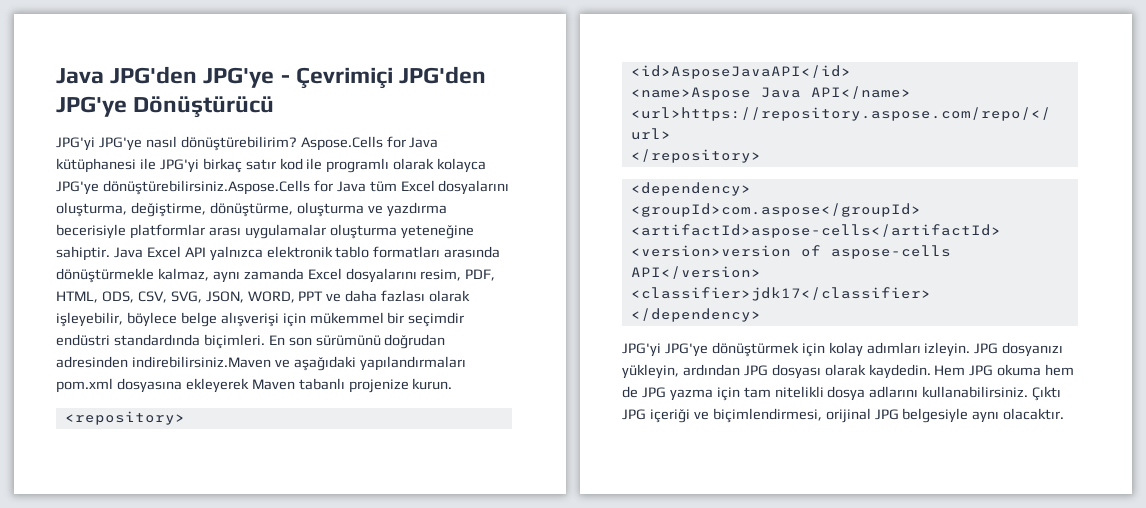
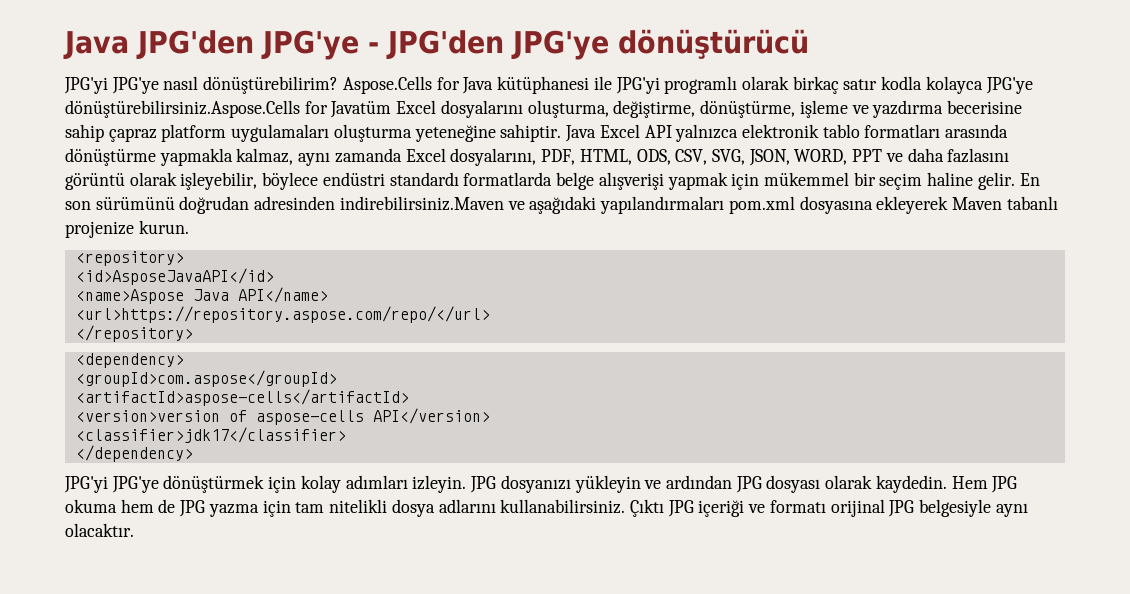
- Java JPG'den JPG'ye - Çevrimiçi JPG'den JPG'ye Dönüştürücü
+ Java JPG'den JPG'ye - JPG'den JPG'ye dönüştürücü
- Aspose.Cells for Java kütüphanesi ile JPG'yi birkaç satır kod ile programlı olarak kolayca JPG'ye dönüştürebilirsiniz.Aspose.Cells for Java tüm Excel dosyalarını oluşturma, değiştirme, dönüştürme, oluşturma ve yazdırma becerisiyle platformlar arası uygulamalar oluşturma yeteneğine sahiptir.
+ Aspose.Cells for Java kütüphanesi ile JPG'yi programlı olarak birkaç satır kodla kolayca JPG'ye dönüştürebilirsiniz.Aspose.Cells for Javatüm Excel dosyalarını oluşturma, değiştirme, dönüştürme, işleme ve yazdırma becerisine sahip çapraz platform uygulamaları oluşturma yeteneğine sahiptir.
- Java Excel API yalnızca elektronik tablo formatları arasında dönüştürmekle kalmaz, aynı zamanda Excel dosyalarını resim, PDF, HTML, ODS, CSV, SVG, JSON, WORD, PPT ve daha fazlası olarak işleyebilir, böylece belge alışverişi için mükemmel bir seçimdir endüstri standardında biçimleri.
+ Java Excel API yalnızca elektronik tablo formatları arasında dönüştürme yapmakla kalmaz, aynı zamanda Excel dosyalarını, PDF, HTML, ODS, CSV, SVG, JSON, WORD, PPT ve daha fazlasını görüntü olarak işleyebilir, böylece endüstri standardı formatlarda belge alışverişi yapmak için mükemmel bir seçim haline gelir.
- JPG dosyanızı yükleyin, ardından JPG dosyası olarak kaydedin.
+ JPG dosyanızı yükleyin ve ardından JPG dosyası olarak kaydedin.
- Çıktı JPG içeriği ve biçimlendirmesi, orijinal JPG belgesiyle aynı olacaktır.
+ Çıktı JPG içeriği ve formatı orijinal JPG belgesiyle aynı olacaktır.

